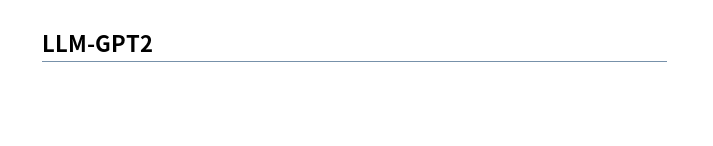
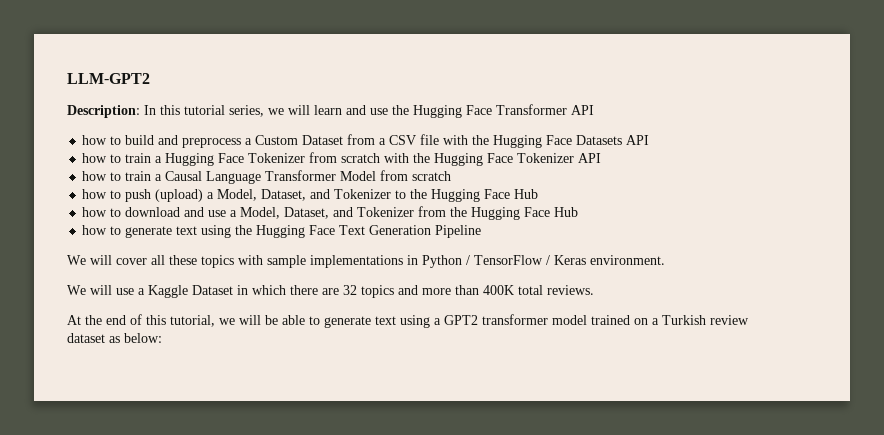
+ Description: In this tutorial series, we will learn and use the Hugging Face Transformer API
+ how to build and preprocess a Custom Dataset from a CSV file with the Hugging Face Datasets API
+ how to train a Hugging Face Tokenizer from scratch with the Hugging Face Tokenizer API
+ how to train a Causal Language Transformer Model from scratch
+ how to push (upload) a Model, Dataset, and Tokenizer to the Hugging Face Hub
+ how to download and use a Model, Dataset, and Tokenizer from the Hugging Face Hub
+ how to generate text using the Hugging Face Text Generation Pipeline
+ We will cover all these topics with sample implementations in Python / TensorFlow / Keras environment.
+ We will use a Kaggle Dataset in which there are 32 topics and more than 400K total reviews.
+ At the end of this tutorial, we will be able to generate text using a GPT2 transformer model trained on a Turkish review dataset as below:

